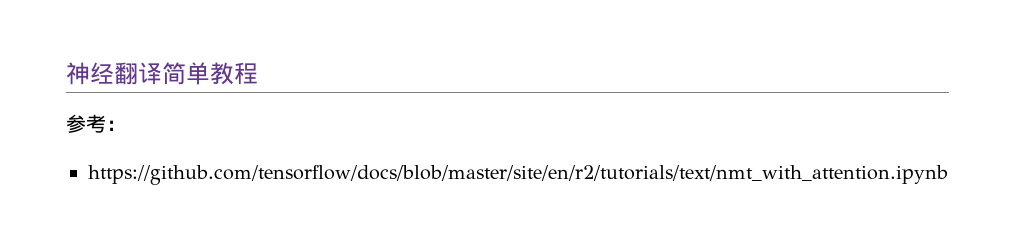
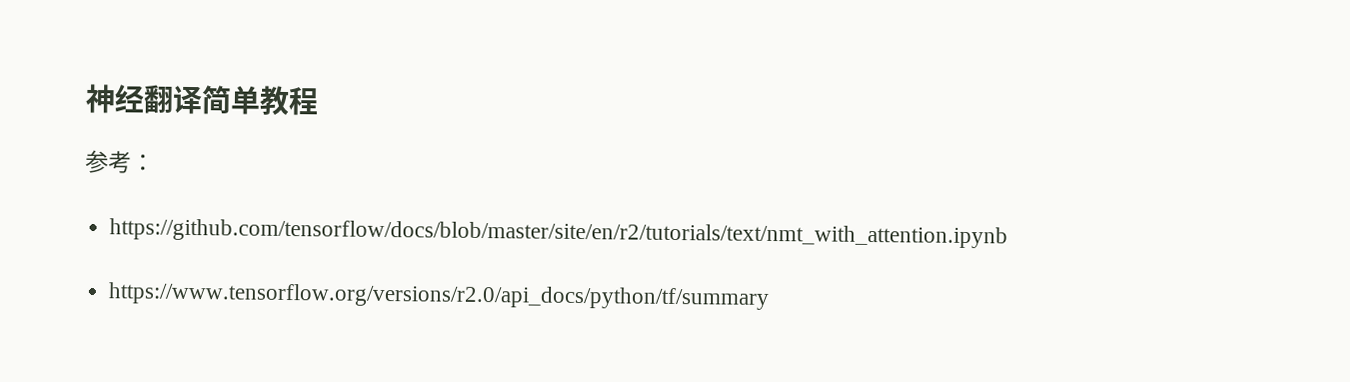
+ https://www.tensorflow.org/versions/r2.0/api_docs/python/tf/summary

